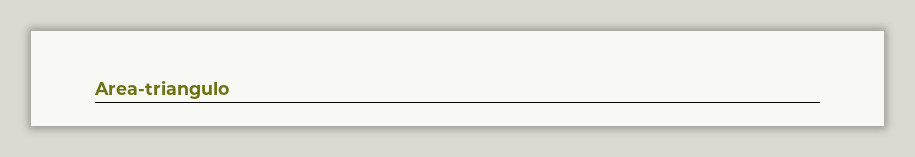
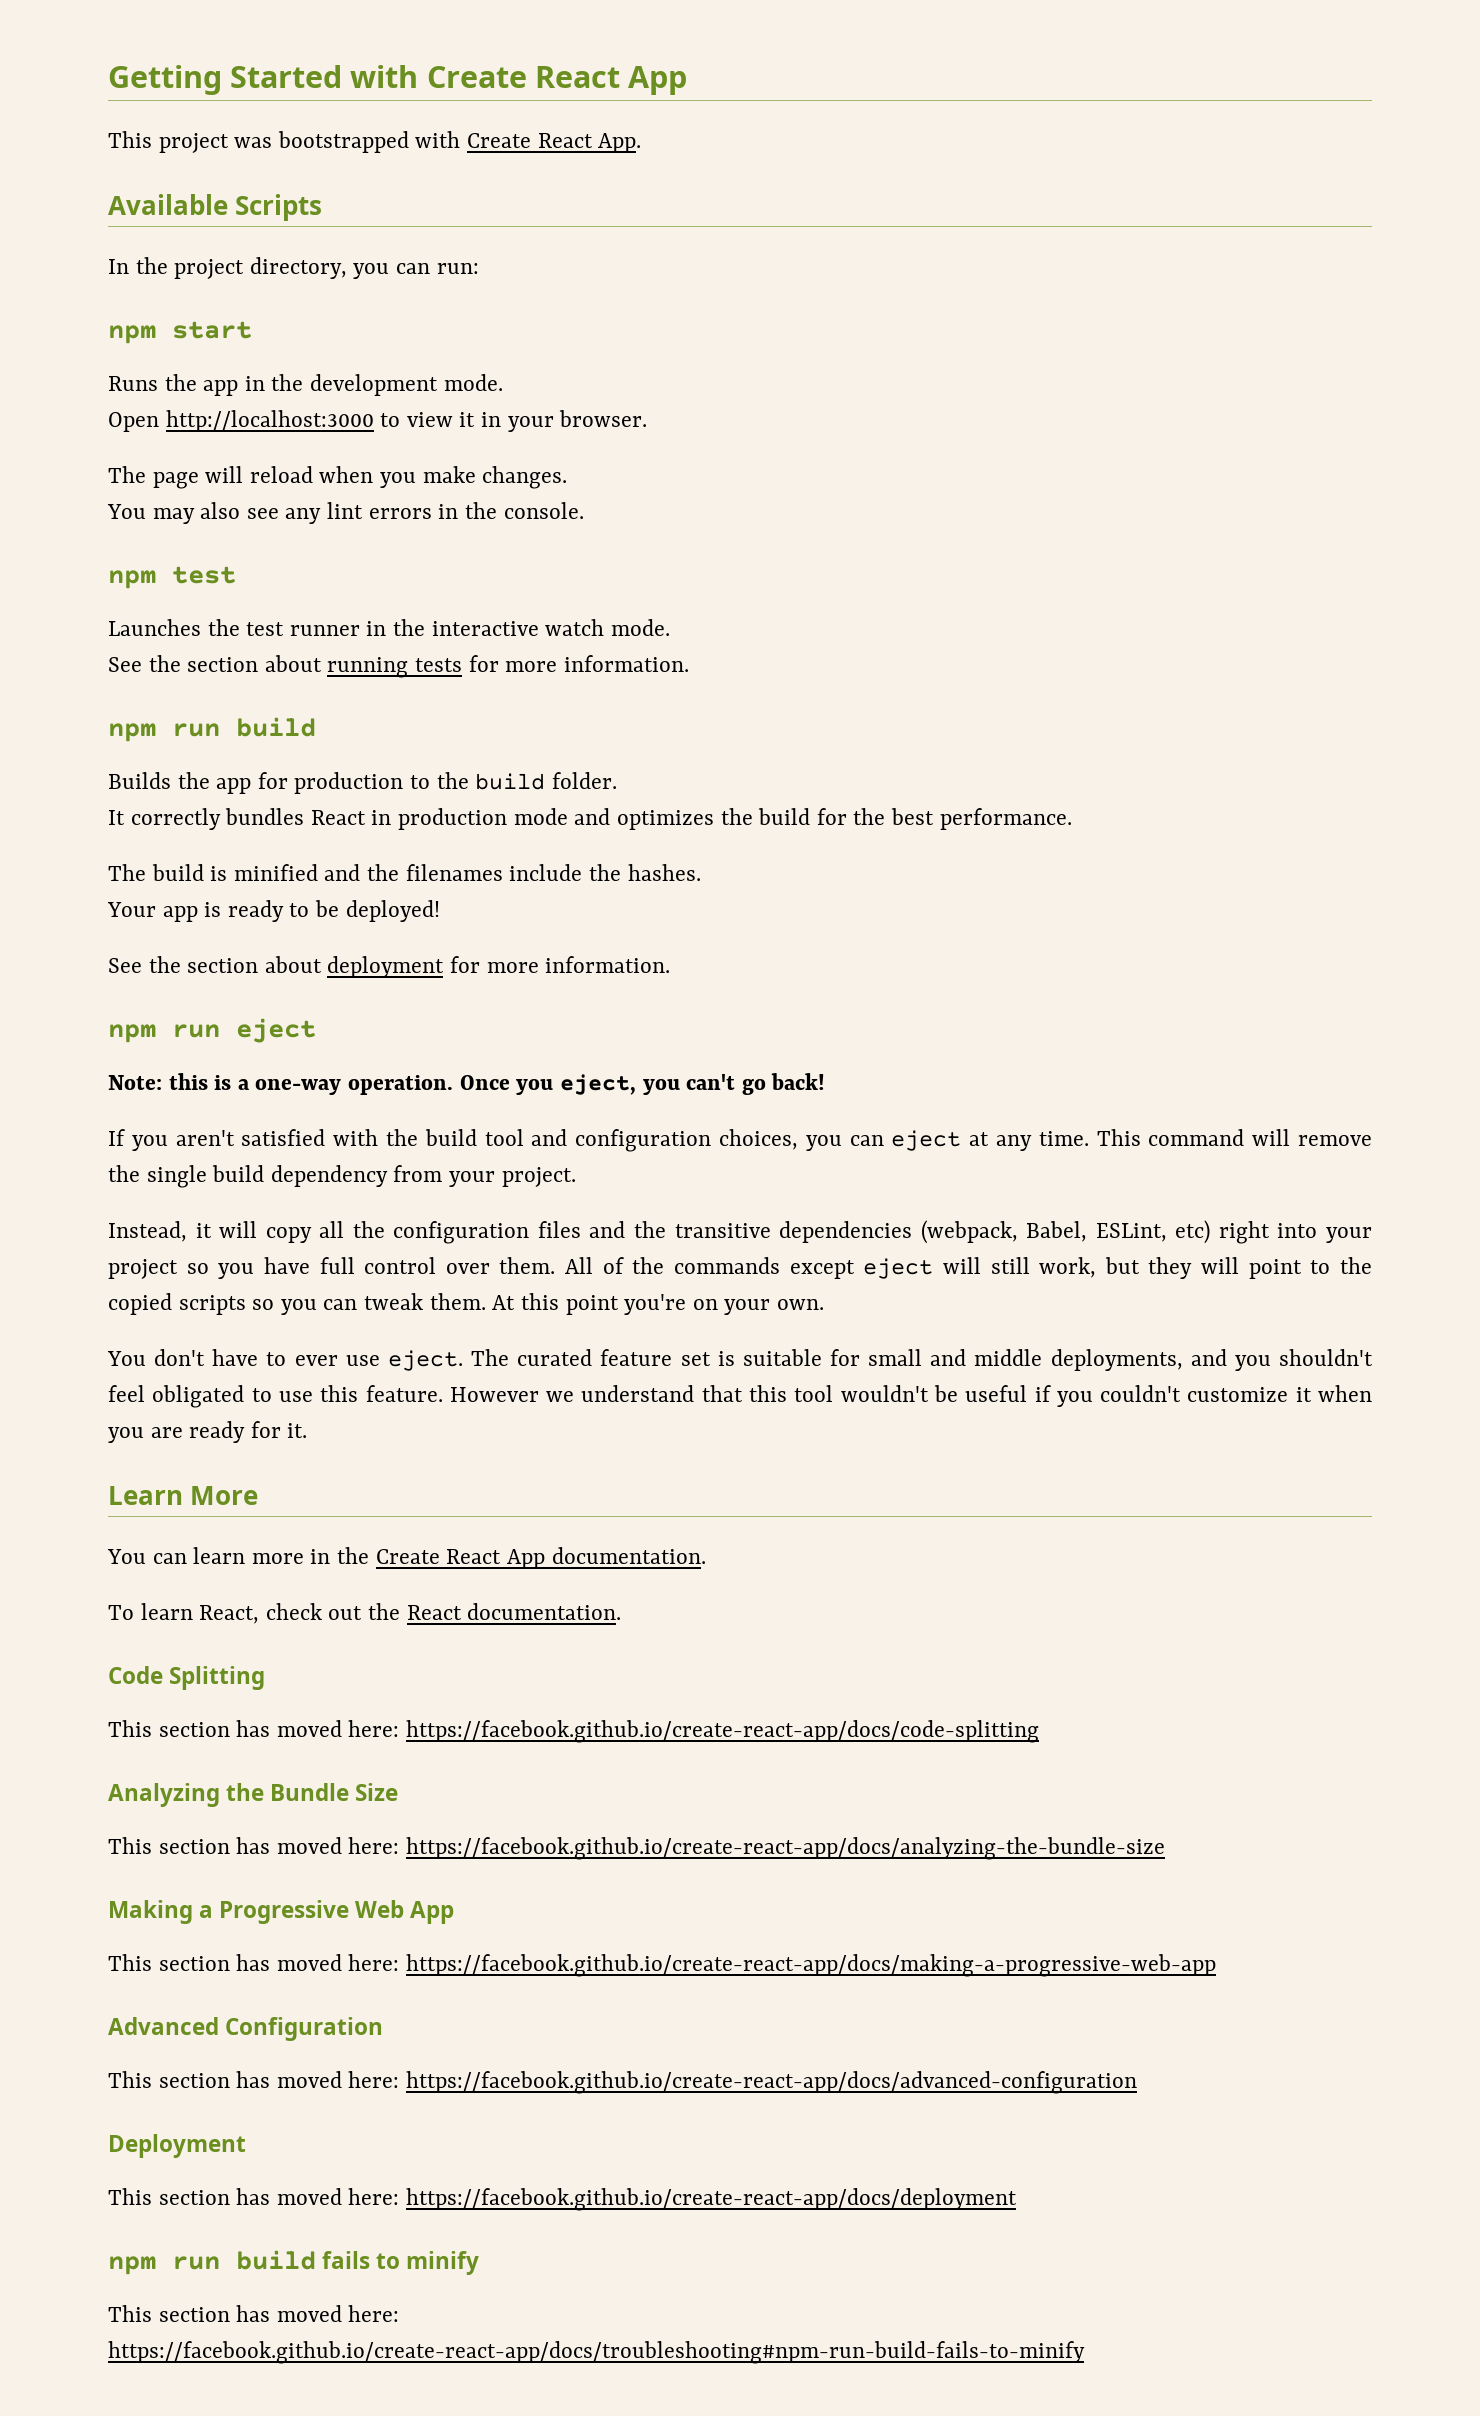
- Area-triangulo
+ Getting Started with Create React App
+ This project was bootstrapped with Create React App.
+ Available Scripts
+ In the project directory, you can run:
+ npm start
+ Runs the app in the development mode.
+ Open http://localhost:3000 to view it in your browser.
+ The page will reload when you make changes.
+ You may also see any lint errors in the console.
+ npm test
+ Launches the test runner in the interactive watch mode.
+ See the section about running tests for more information.
+ npm run build
+ Builds the app for production to the build folder.
+ It correctly bundles React in production mode and optimizes the build for the best performance.
+ The build is minified and the filenames include the hashes.
+ Your app is ready to be deployed!
+ See the section about deployment for more information.
+ npm run eject
+ Note: this is a one-way operation. Once you eject, you can't go back!
+ If you aren't satisfied with the build tool and configuration choices, you can eject at any time. This command will remove the single build dependency from your project.
+ Instead, it will copy all the configuration files and the transitive dependencies (webpack, Babel, ESLint, etc) right into your project so you have full control over them. All of the commands except eject will still work, but they will point to the copied scripts so you can tweak them. At this point you're on your own.
+ You don't have to ever use eject. The curated feature set is suitable for small and middle deployments, and you shouldn't feel obligated to use this feature. However we understand that this tool wouldn't be useful if you couldn't customize it when you are ready for it.
+ Learn More
+ You can learn more in the Create React App documentation.
+ To learn React, check out the React documentation.
+ Code Splitting
+ This section has moved here: https://facebook.github.io/create-react-app/docs/code-splitting
+ Analyzing the Bundle Size
+ This section has moved here: https://facebook.github.io/create-react-app/docs/analyzing-the-bundle-size
+ Making a Progressive Web App
+ This section has moved here: https://facebook.github.io/create-react-app/docs/making-a-progressive-web-app
+ Advanced Configuration
+ This section has moved here: https://facebook.github.io/create-react-app/docs/advanced-configuration
+ Deployment
+ This section has moved here: https://facebook.github.io/create-react-app/docs/deployment
+ npm run build fails to minify
+ This section has moved here: https://facebook.github.io/create-react-app/docs/troubleshooting#npm-run-build-fails-to-minify

